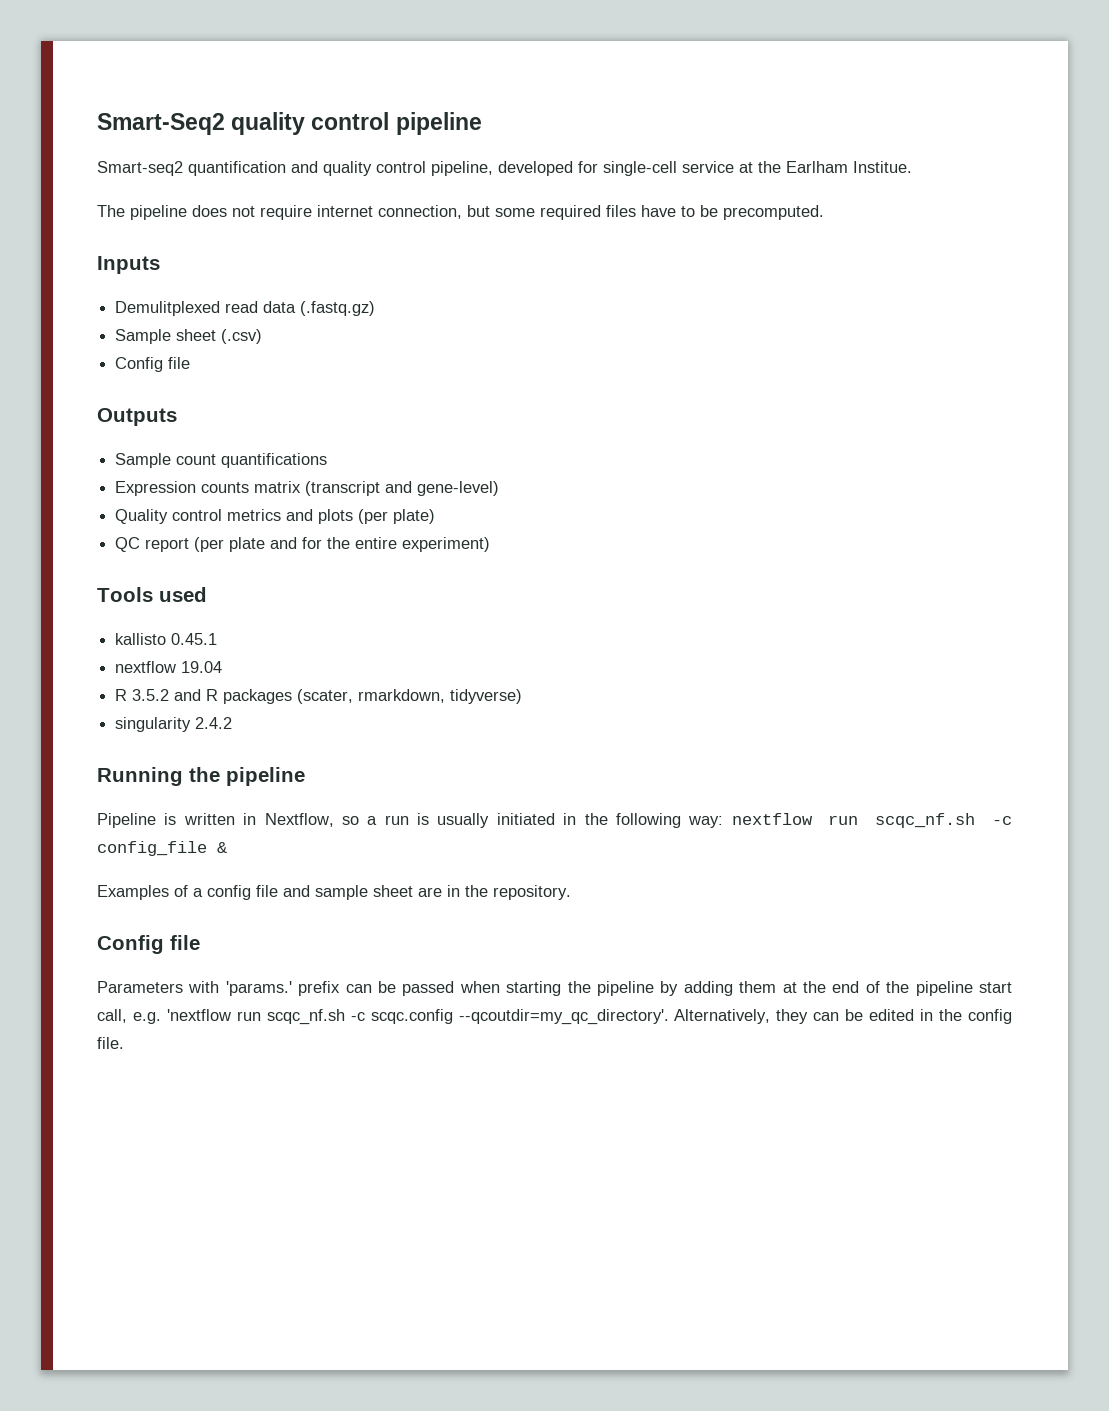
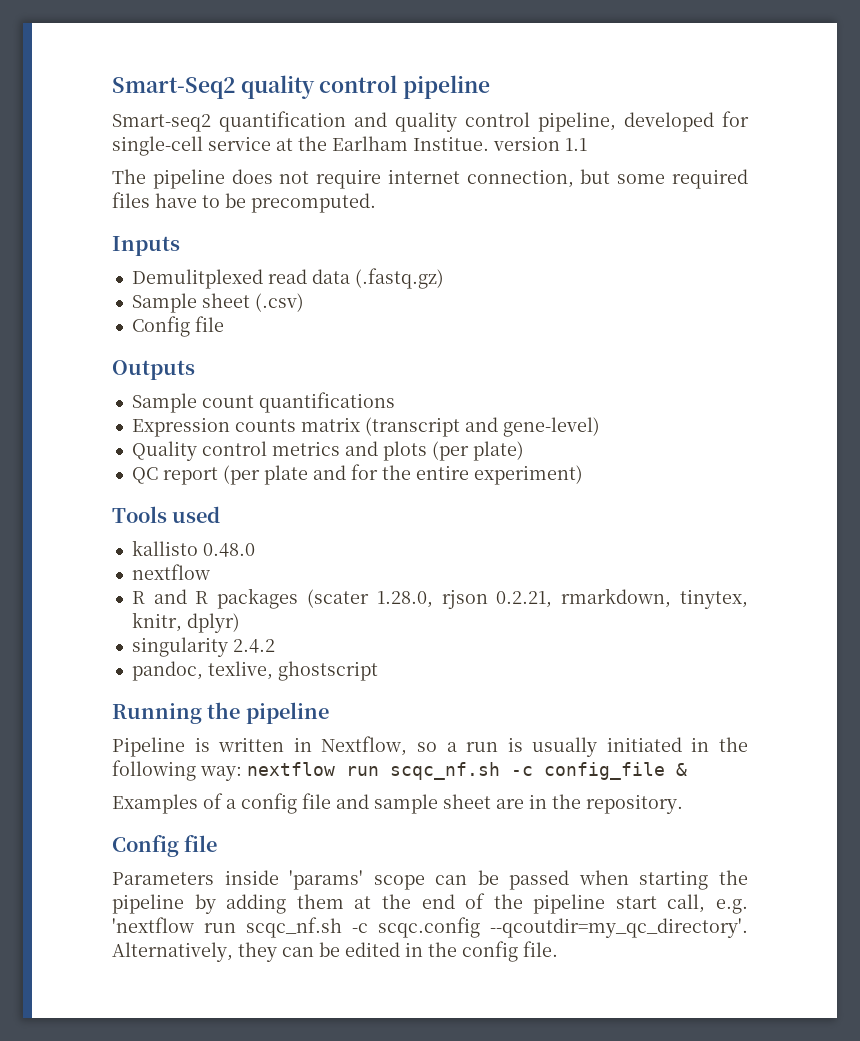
- Smart-seq2 quantification and quality control pipeline, developed for single-cell service at the Earlham Institue.
+ Smart-seq2 quantification and quality control pipeline, developed for single-cell service at the Earlham Institue. version 1.1
- kallisto 0.45.1
- nextflow 19.04
- R 3.5.2 and R packages (scater, rmarkdown, tidyverse)
+ kallisto 0.48.0
+ nextflow
+ R and R packages (scater 1.28.0, rjson 0.2.21, rmarkdown, tinytex, knitr, dplyr)
+ pandoc, texlive, ghostscript
- Parameters with 'params.' prefix can be passed when starting the pipeline by adding them at the end of the pipeline start call, e.g. 'nextflow run scqc_nf.sh -c scqc.config --qcoutdir=my_qc_directory'.
+ Parameters inside 'params' scope can be passed when starting the pipeline by adding them at the end of the pipeline start call, e.g. 'nextflow run scqc_nf.sh -c scqc.config --qcoutdir=my_qc_directory'.

